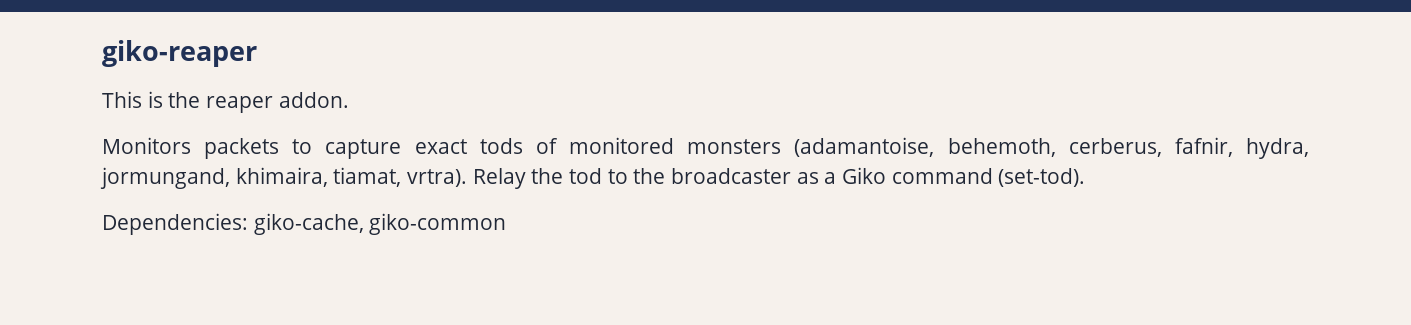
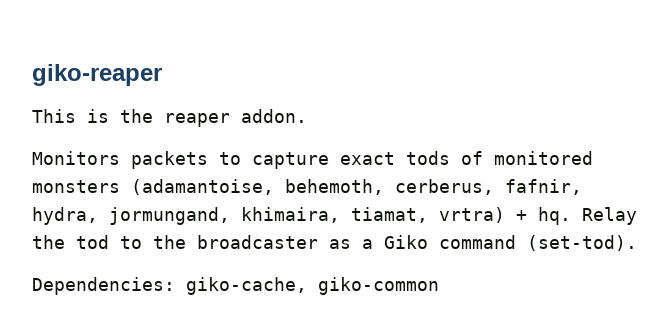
- Monitors packets to capture exact tods of monitored monsters (adamantoise, behemoth, cerberus, fafnir, hydra, jormungand, khimaira, tiamat, vrtra).
+ Monitors packets to capture exact tods of monitored monsters (adamantoise, behemoth, cerberus, fafnir, hydra, jormungand, khimaira, tiamat, vrtra) + hq.

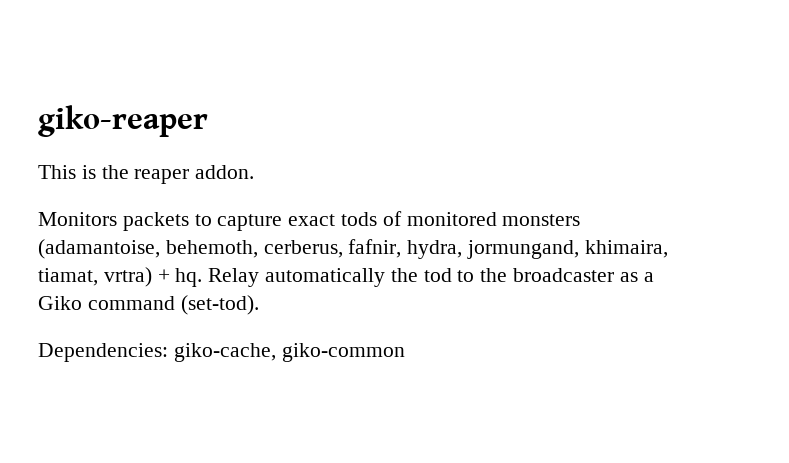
- Relay the tod to the broadcaster as a Giko command (set-tod).
+ Relay automatically the tod to the broadcaster as a Giko command (set-tod).

